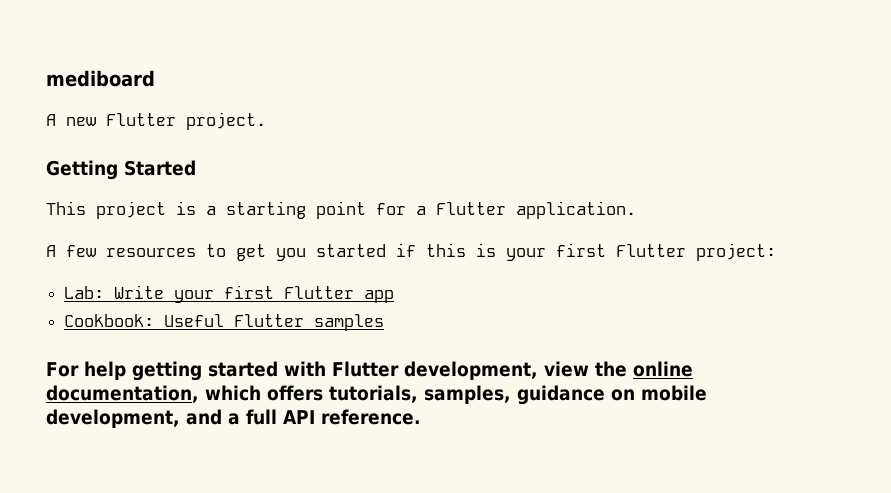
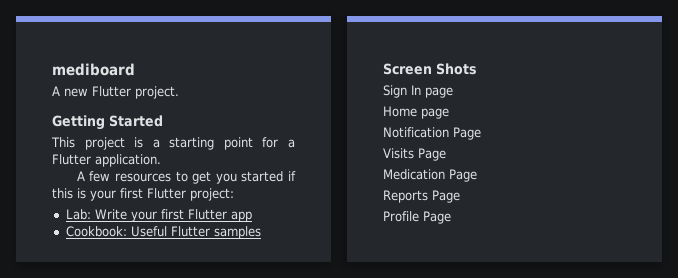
- For help getting started with Flutter development, view the online documentation, which offers tutorials, samples, guidance on mobile development, and a full API reference.
+ Screen Shots
+ Sign In page
+ Home page
+ Notification Page
+ Visits Page
+ Medication Page
+ Reports Page
+ Profile Page

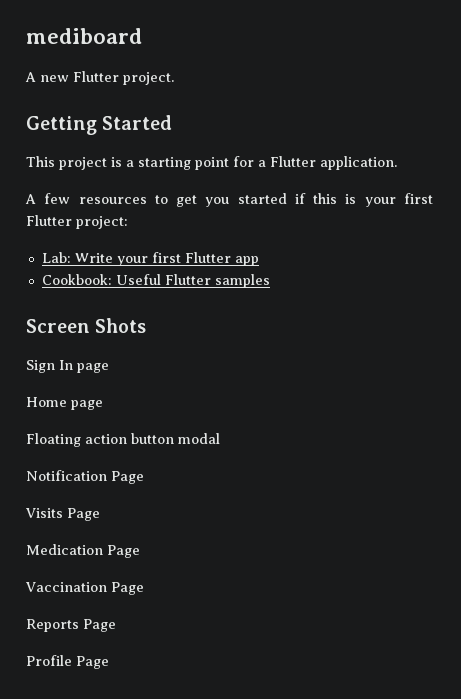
+ Floating action button modal
+ Vaccination Page

